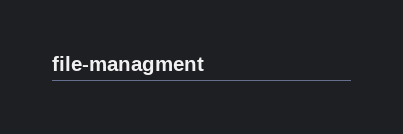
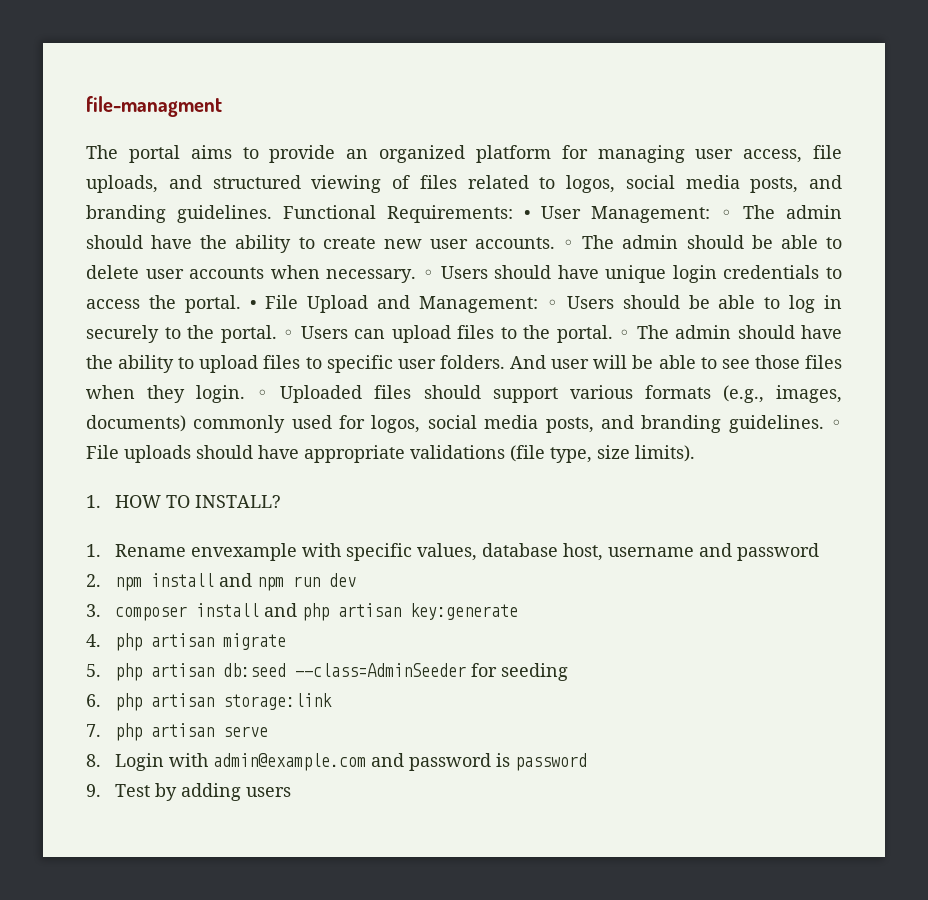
+ The portal aims to provide an organized platform for managing user access, file uploads, and structured viewing of files related to logos, social media posts, and branding guidelines. Functional Requirements: • User Management: ◦ The admin should have the ability to create new user accounts. ◦ The admin should be able to delete user accounts when necessary. ◦ Users should have unique login credentials to access the portal. • File Upload and Management: ◦ Users should be able to log in securely to the portal. ◦ Users can upload files to the portal. ◦ The admin should have the ability to upload files to specific user folders. And user will be able to see those files when they login. ◦ Uploaded files should support various formats (e.g., images, documents) commonly used for logos, social media posts, and branding guidelines. ◦ File uploads should have appropriate validations (file type, size limits).
+ 1. HOW TO INSTALL?
+ 1. Rename envexample with specific values, database host, username and password
+ 2. npm install and npm run dev
+ 3. composer install and php artisan key:generate
+ 4. php artisan migrate
+ 5. php artisan db:seed --class=AdminSeeder for seeding
+ 6. php artisan storage:link
+ 7. php artisan serve
+ 8. Login with admin@example.com and password is password
+ 9. Test by adding users

